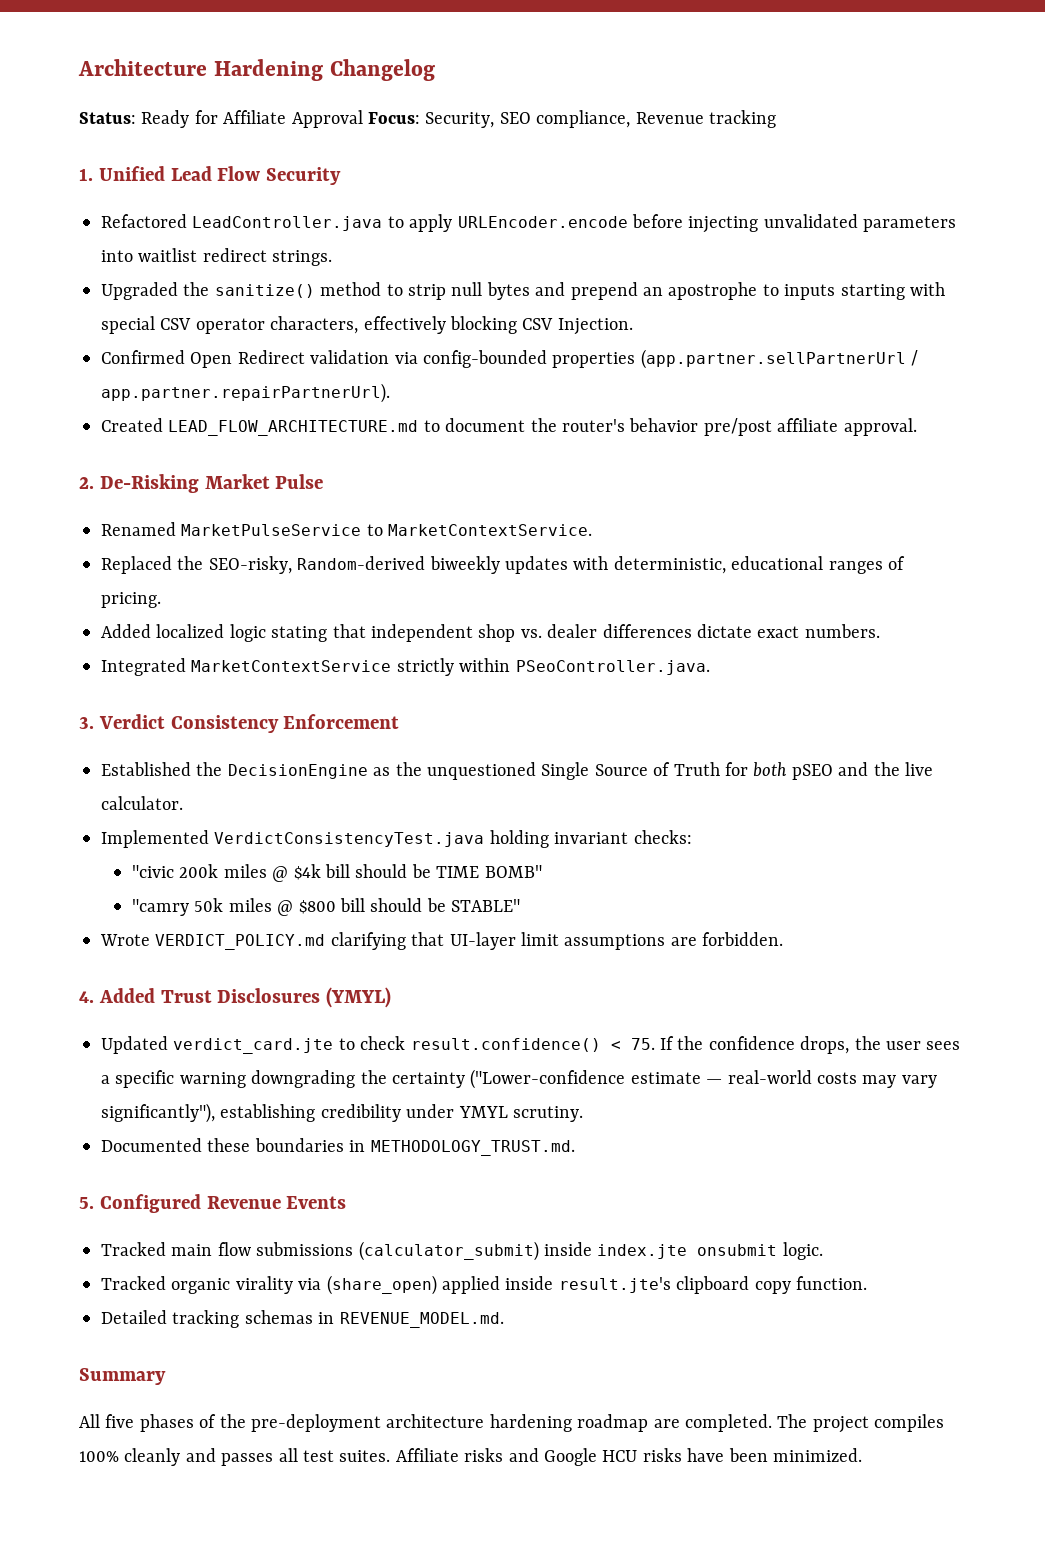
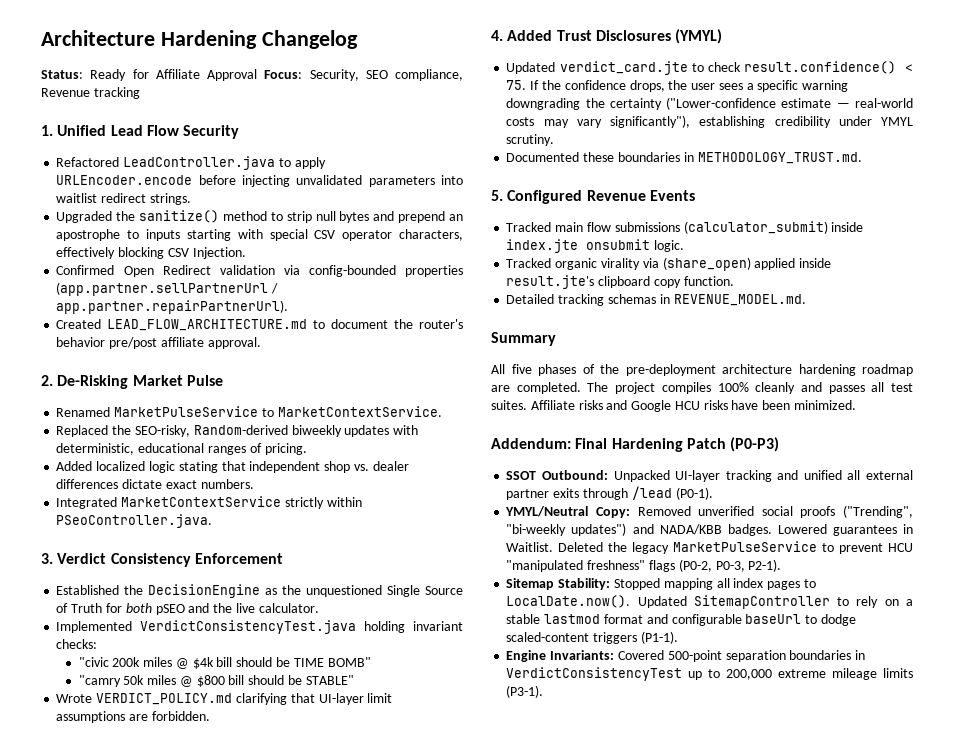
+ Addendum: Final Hardening Patch (P0-P3)
+ SSOT Outbound: Unpacked UI-layer tracking and unified all external partner exits through /lead (P0-1).
+ YMYL/Neutral Copy: Removed unverified social proofs ("Trending", "bi-weekly updates") and NADA/KBB badges. Lowered guarantees in Waitlist. Deleted the legacy MarketPulseService to prevent HCU "manipulated freshness" flags (P0-2, P0-3, P2-1).
+ Sitemap Stability: Stopped mapping all index pages to LocalDate.now(). Updated SitemapController to rely on a stable lastmod format and configurable baseUrl to dodge scaled-content triggers (P1-1).
+ Engine Invariants: Covered 500-point separation boundaries in VerdictConsistencyTest up to 200,000 extreme mileage limits (P3-1).

